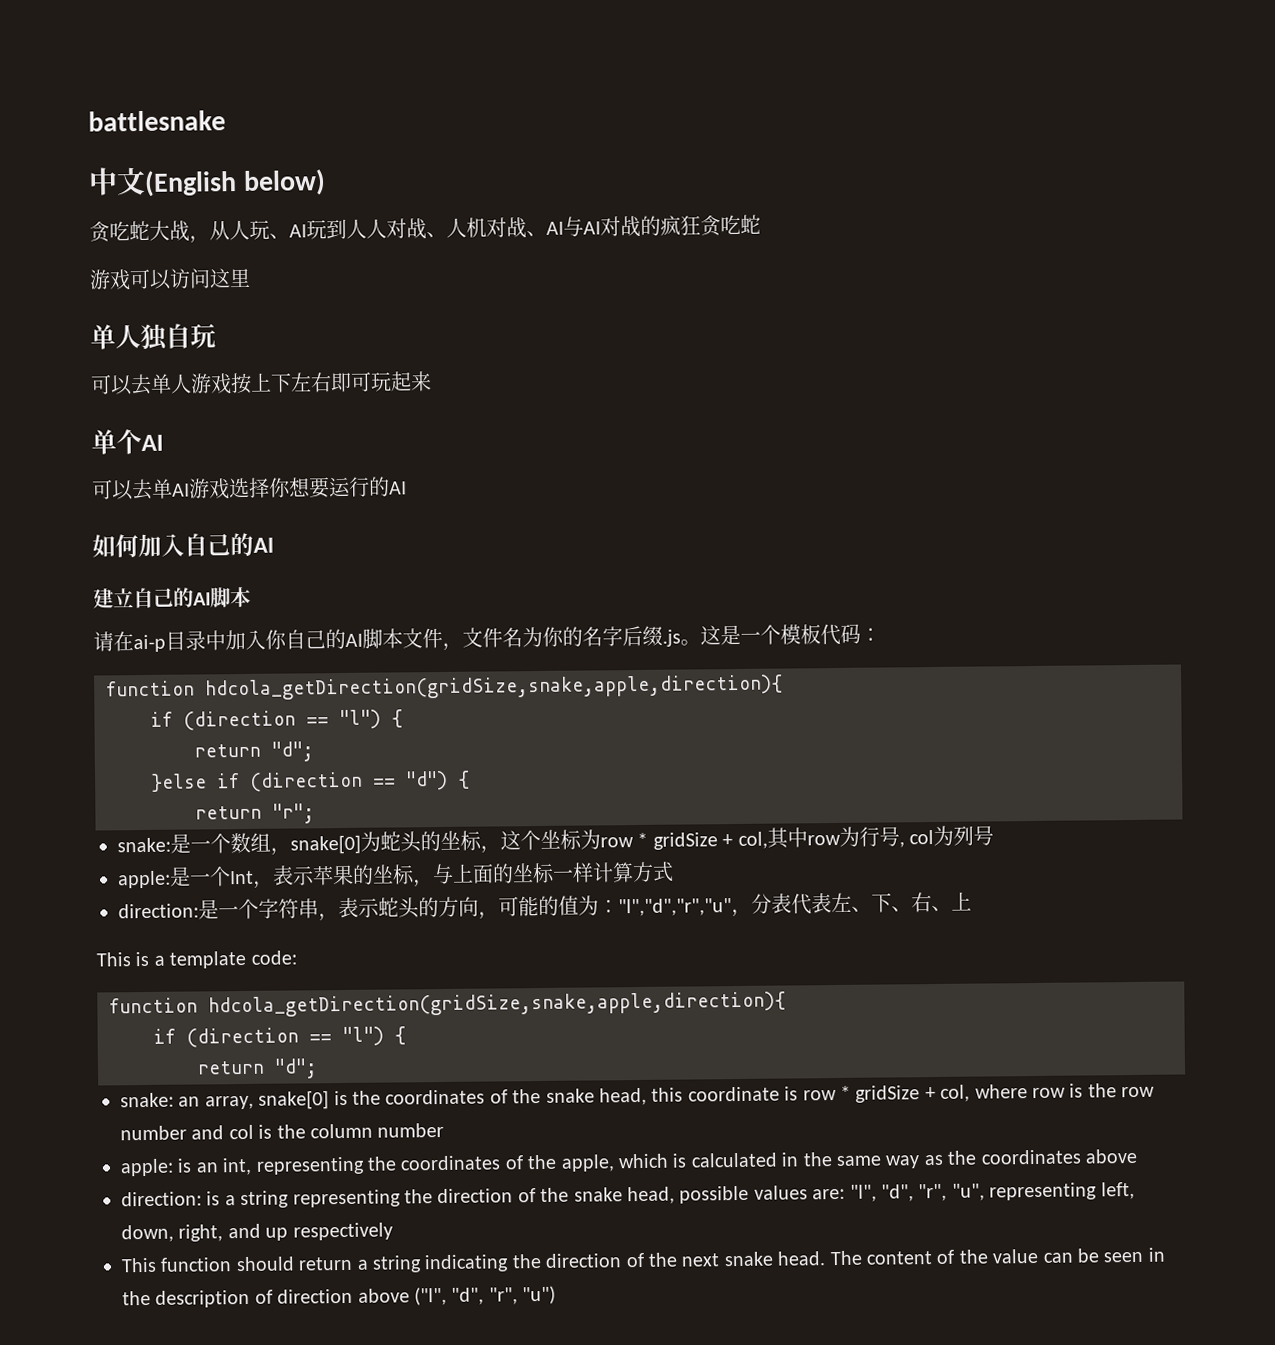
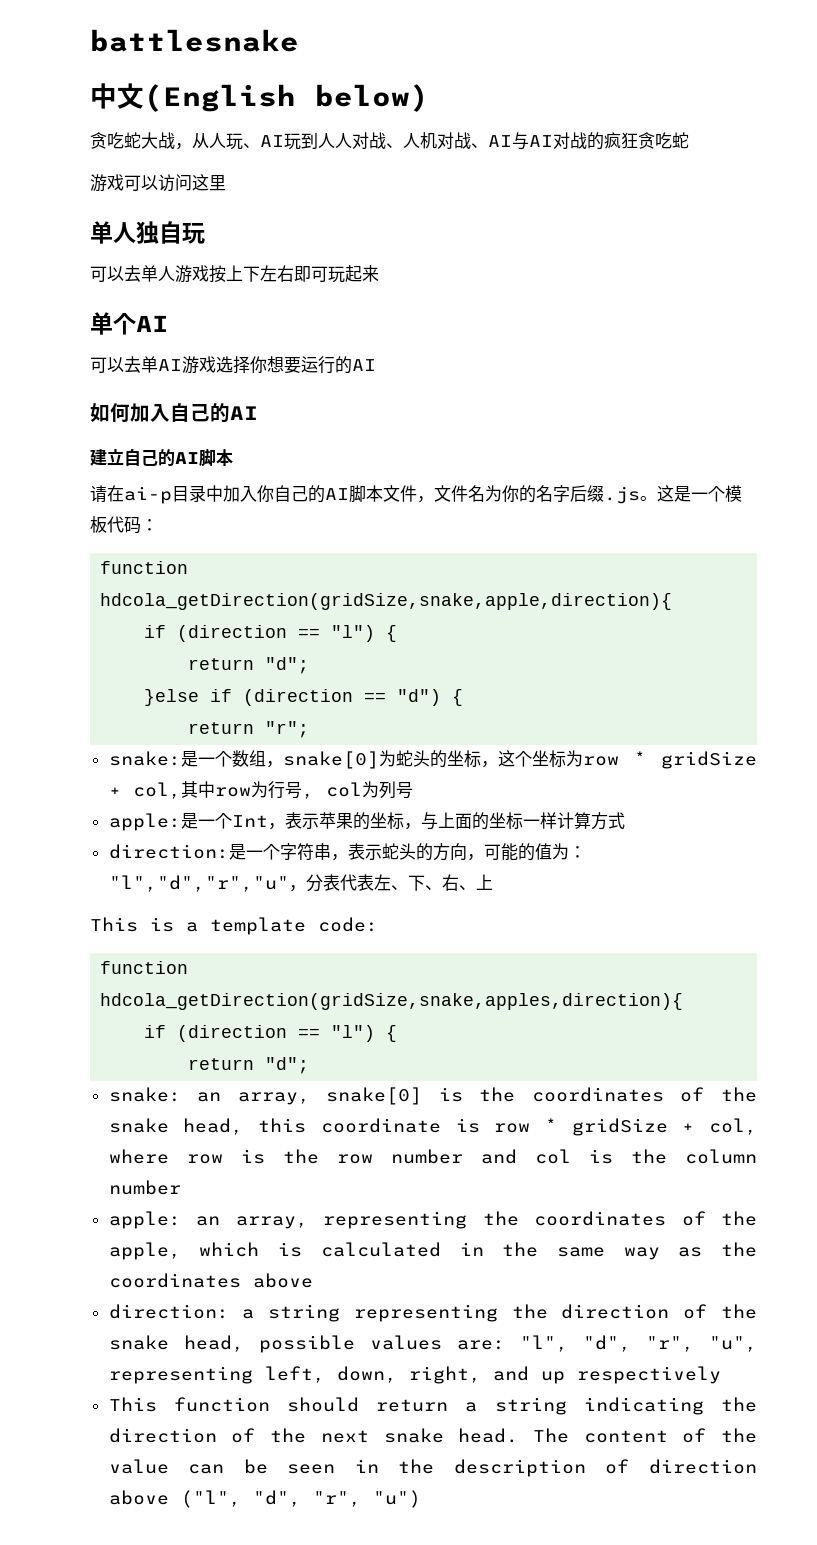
  This is a template code:
- function hdcola_getDirection(gridSize,snake,apple,direction){
+ function hdcola_getDirection(gridSize,snake,apples,direction){
- apple: is an int, representing the coordinates of the apple, which is calculated in the same way as the coordinates above
+ apple: an array, representing the coordinates of the apple, which is calculated in the same way as the coordinates above
- direction: is a string representing the direction of the snake head, possible values are: "l", "d", "r", "u", representing left, down, right, and up respectively
+ direction: a string representing the direction of the snake head, possible values are: "l", "d", "r", "u", representing left, down, right, and up respectively

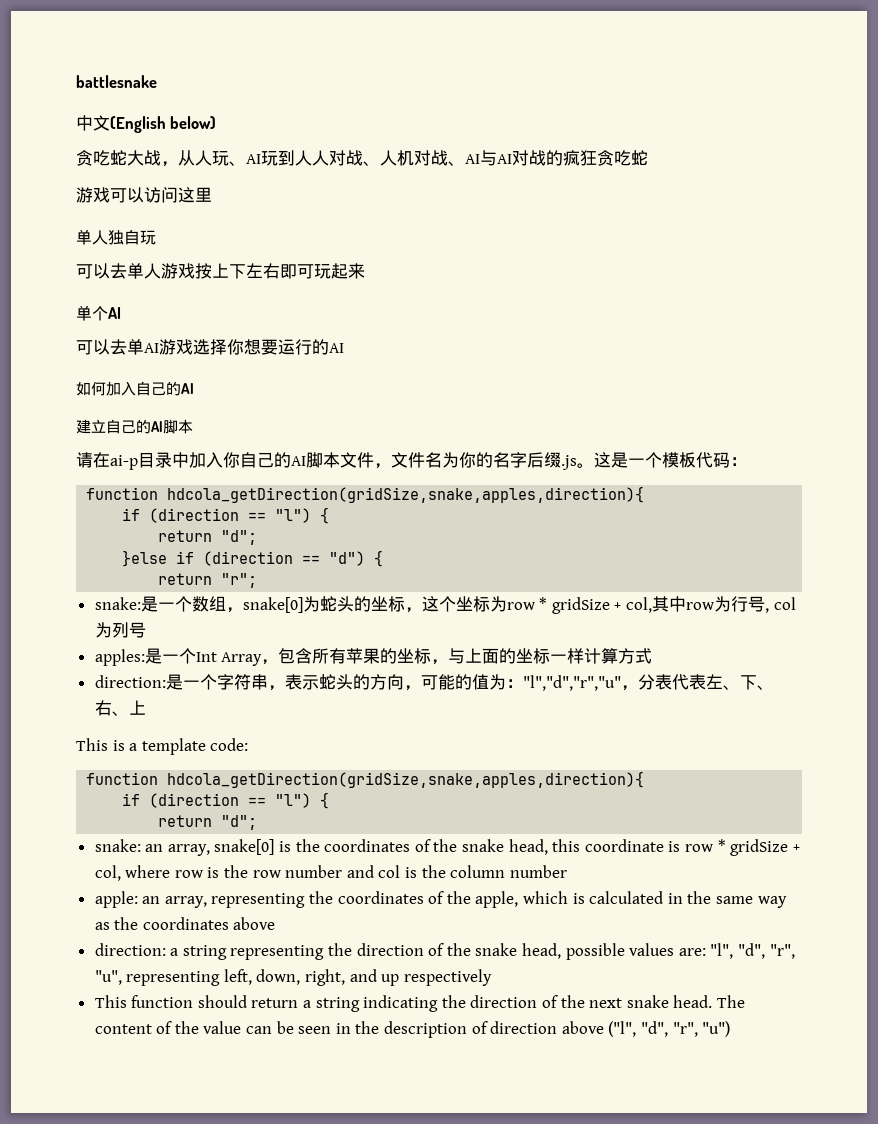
  这是一个模板代码：
- function hdcola_getDirection(gridSize,snake,apple,direction){
+ function hdcola_getDirection(gridSize,snake,apples,direction){
- apple:是一个Int，表示苹果的坐标，与上面的坐标一样计算方式
+ apples:是一个Int Array，包含所有苹果的坐标，与上面的坐标一样计算方式

